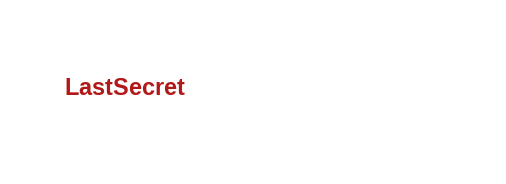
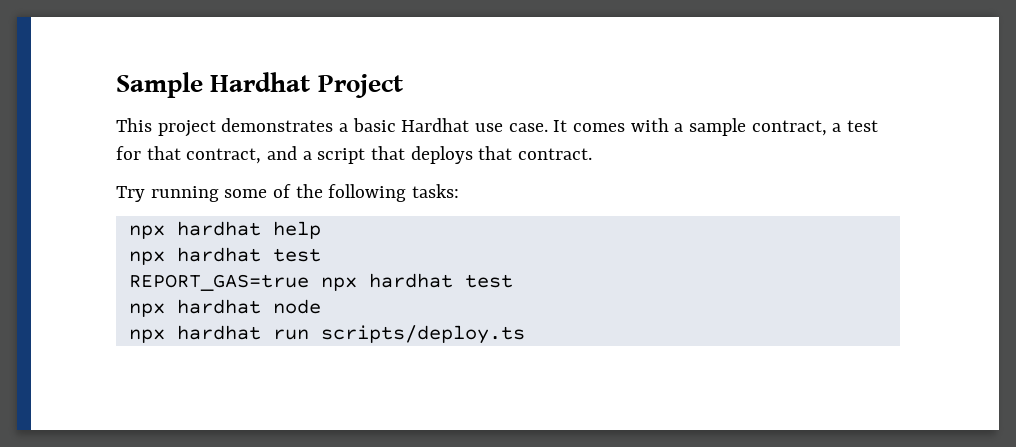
- LastSecret
+ Sample Hardhat Project
+ This project demonstrates a basic Hardhat use case. It comes with a sample contract, a test for that contract, and a script that deploys that contract.
+ Try running some of the following tasks:
+ npx hardhat help
+ npx hardhat test
+ REPORT_GAS=true npx hardhat test
+ npx hardhat node
+ npx hardhat run scripts/deploy.ts

